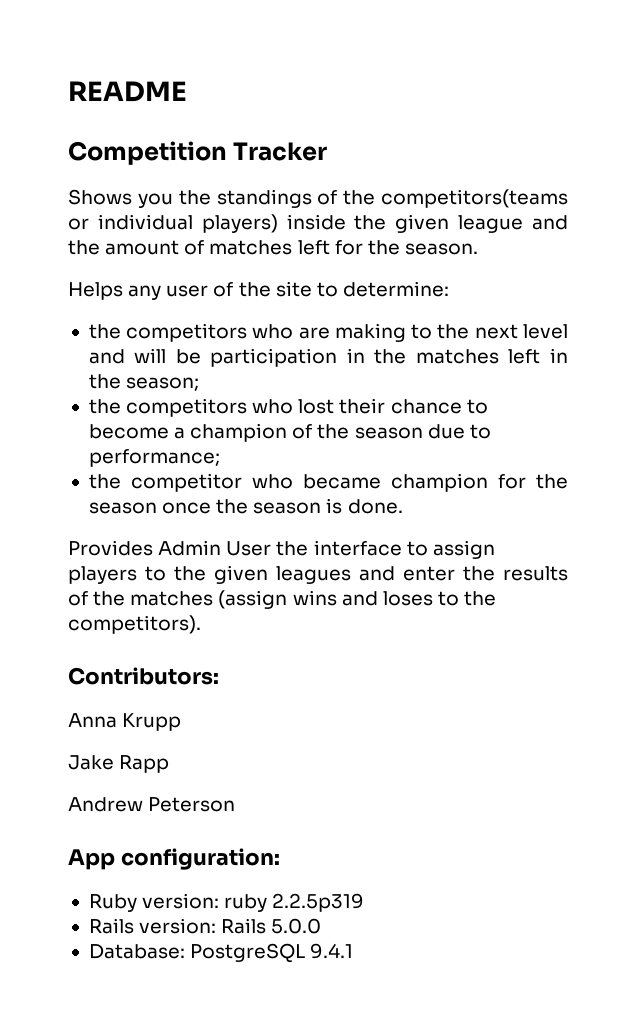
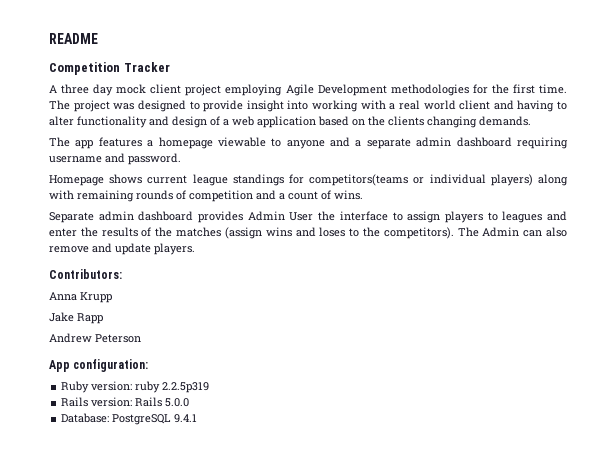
- Shows you the standings of the competitors(teams or individual players) inside the given league and the amount of matches left for the season.
- Helps any user of the site to determine:
- the competitors who are making to the next level and will be participation in the matches left in the season;
- the competitors who lost their chance to become a champion of the season due to performance;
- the competitor who became champion for the season once the season is done.
- Provides Admin User the interface to assign players to the given leagues and enter the results of the matches (assign wins and loses to the competitors).
+ A three day mock client project employing Agile Development methodologies for the first time. The project was designed to provide insight into working with a real world client and having to alter functionality and design of a web application based on the clients changing demands.
+ The app features a homepage viewable to anyone and a separate admin dashboard requiring username and password.
+ Homepage shows current league standings for competitors(teams or individual players) along with remaining rounds of competition and a count of wins.
+ Separate admin dashboard provides Admin User the interface to assign players to leagues and enter the results of the matches (assign wins and loses to the competitors). The Admin can also remove and update players.

